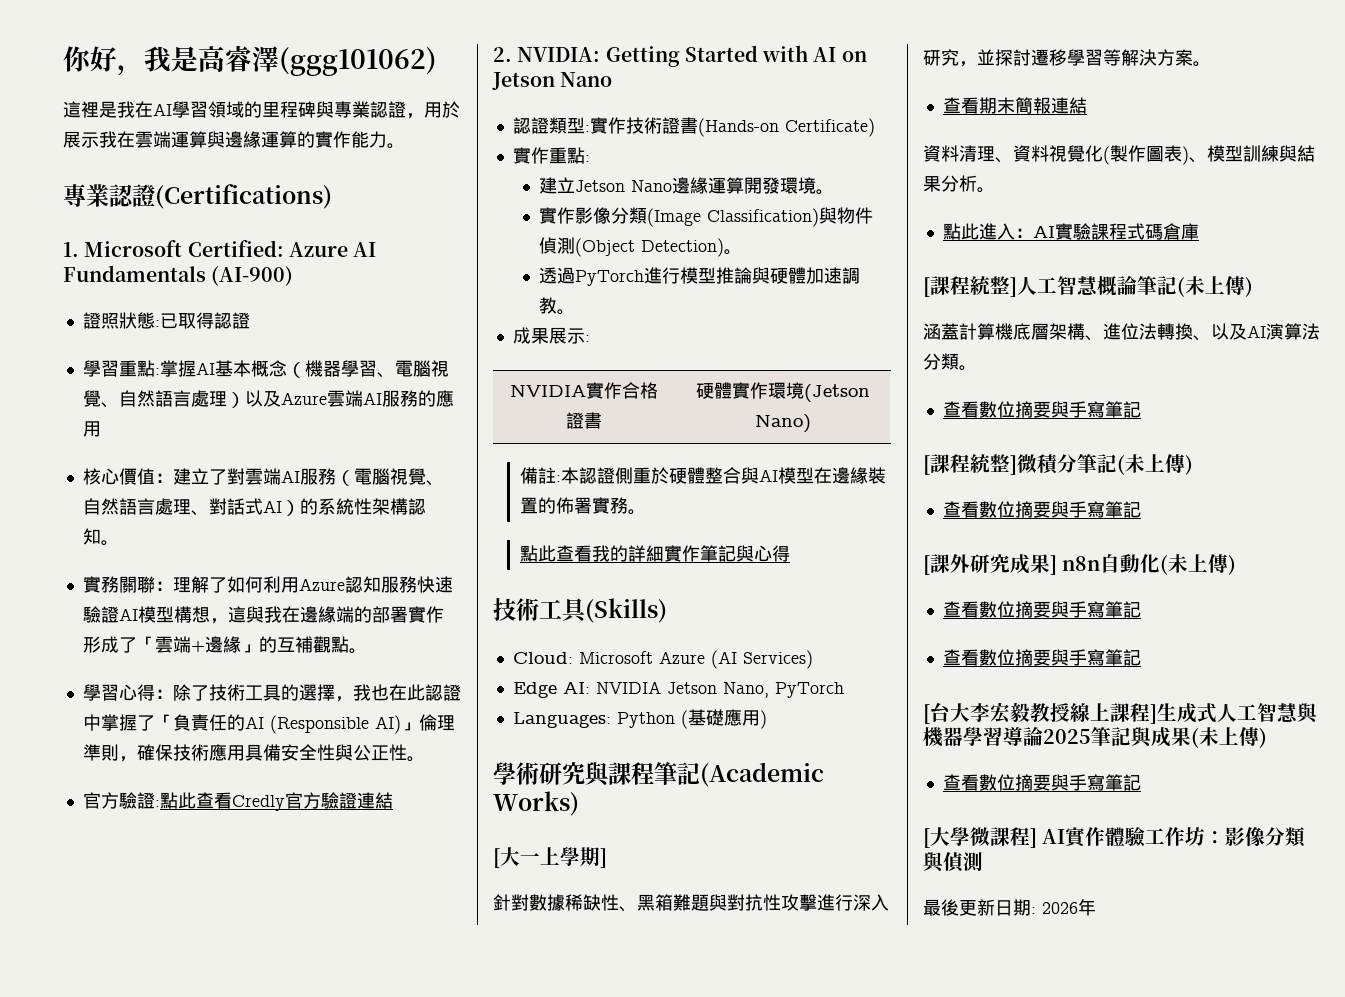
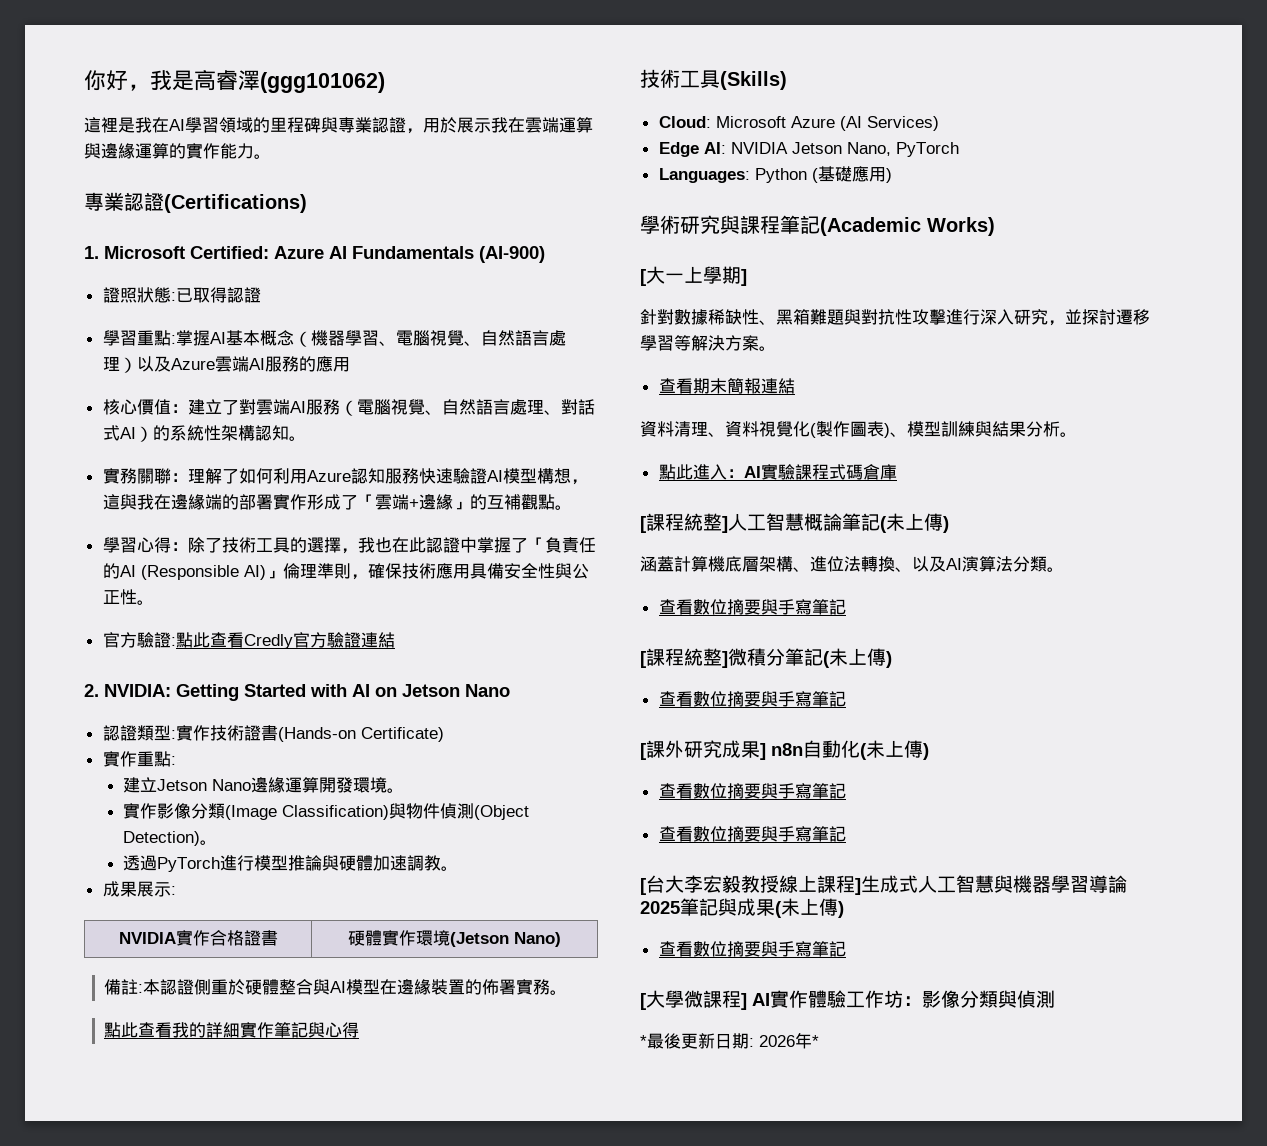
- 最後更新日期: 2026年
+ *最後更新日期: 2026年*

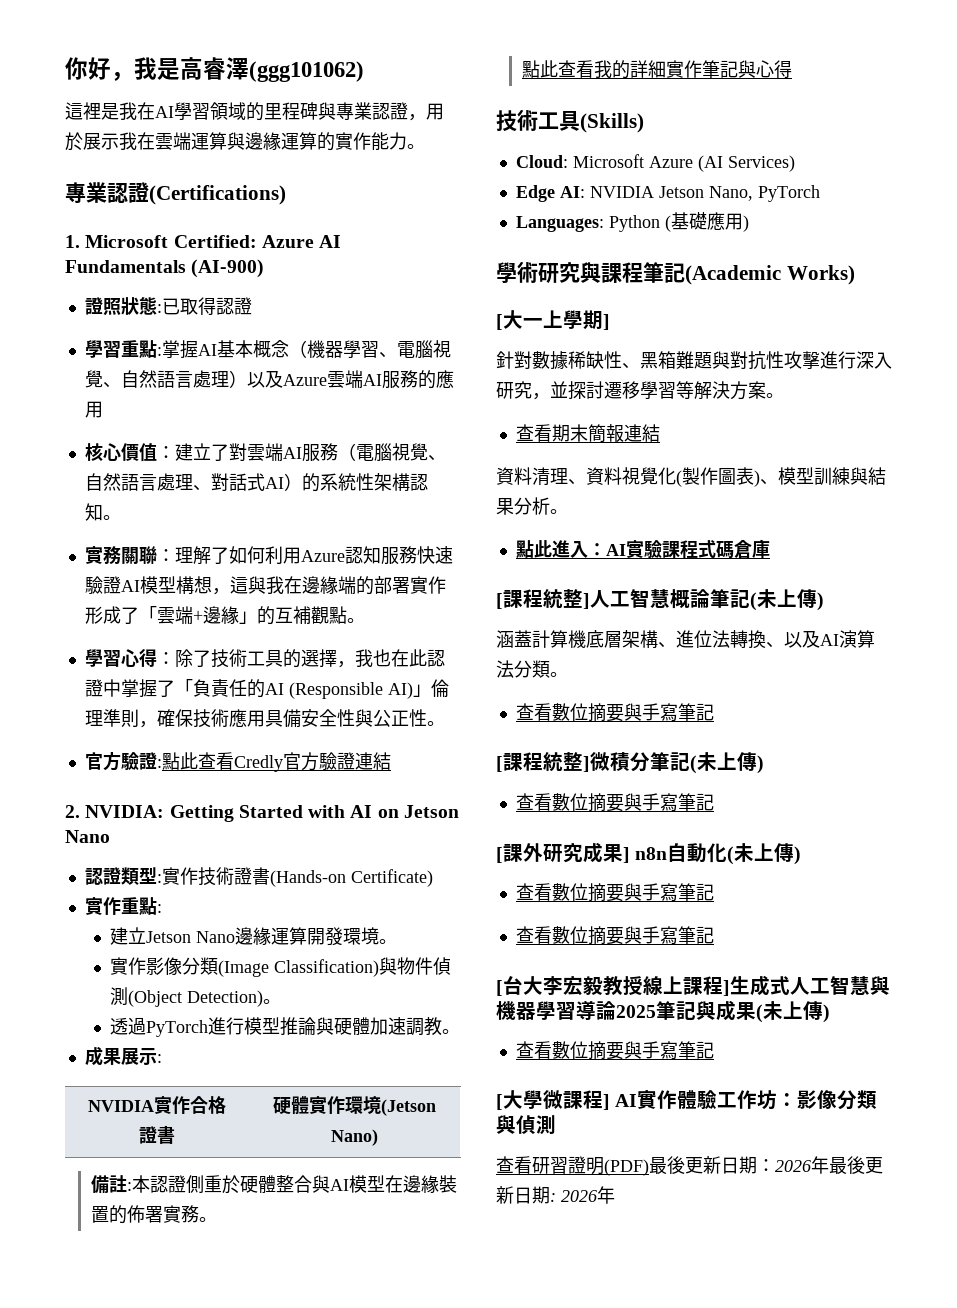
- *最後更新日期: 2026年*
+ 查看研習證明(PDF)最後更新日期：2026年最後更新日期: 2026年

